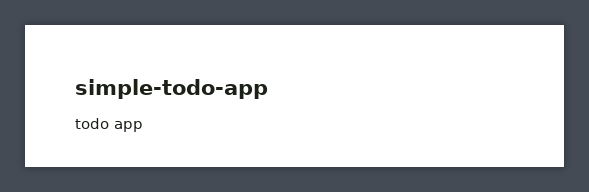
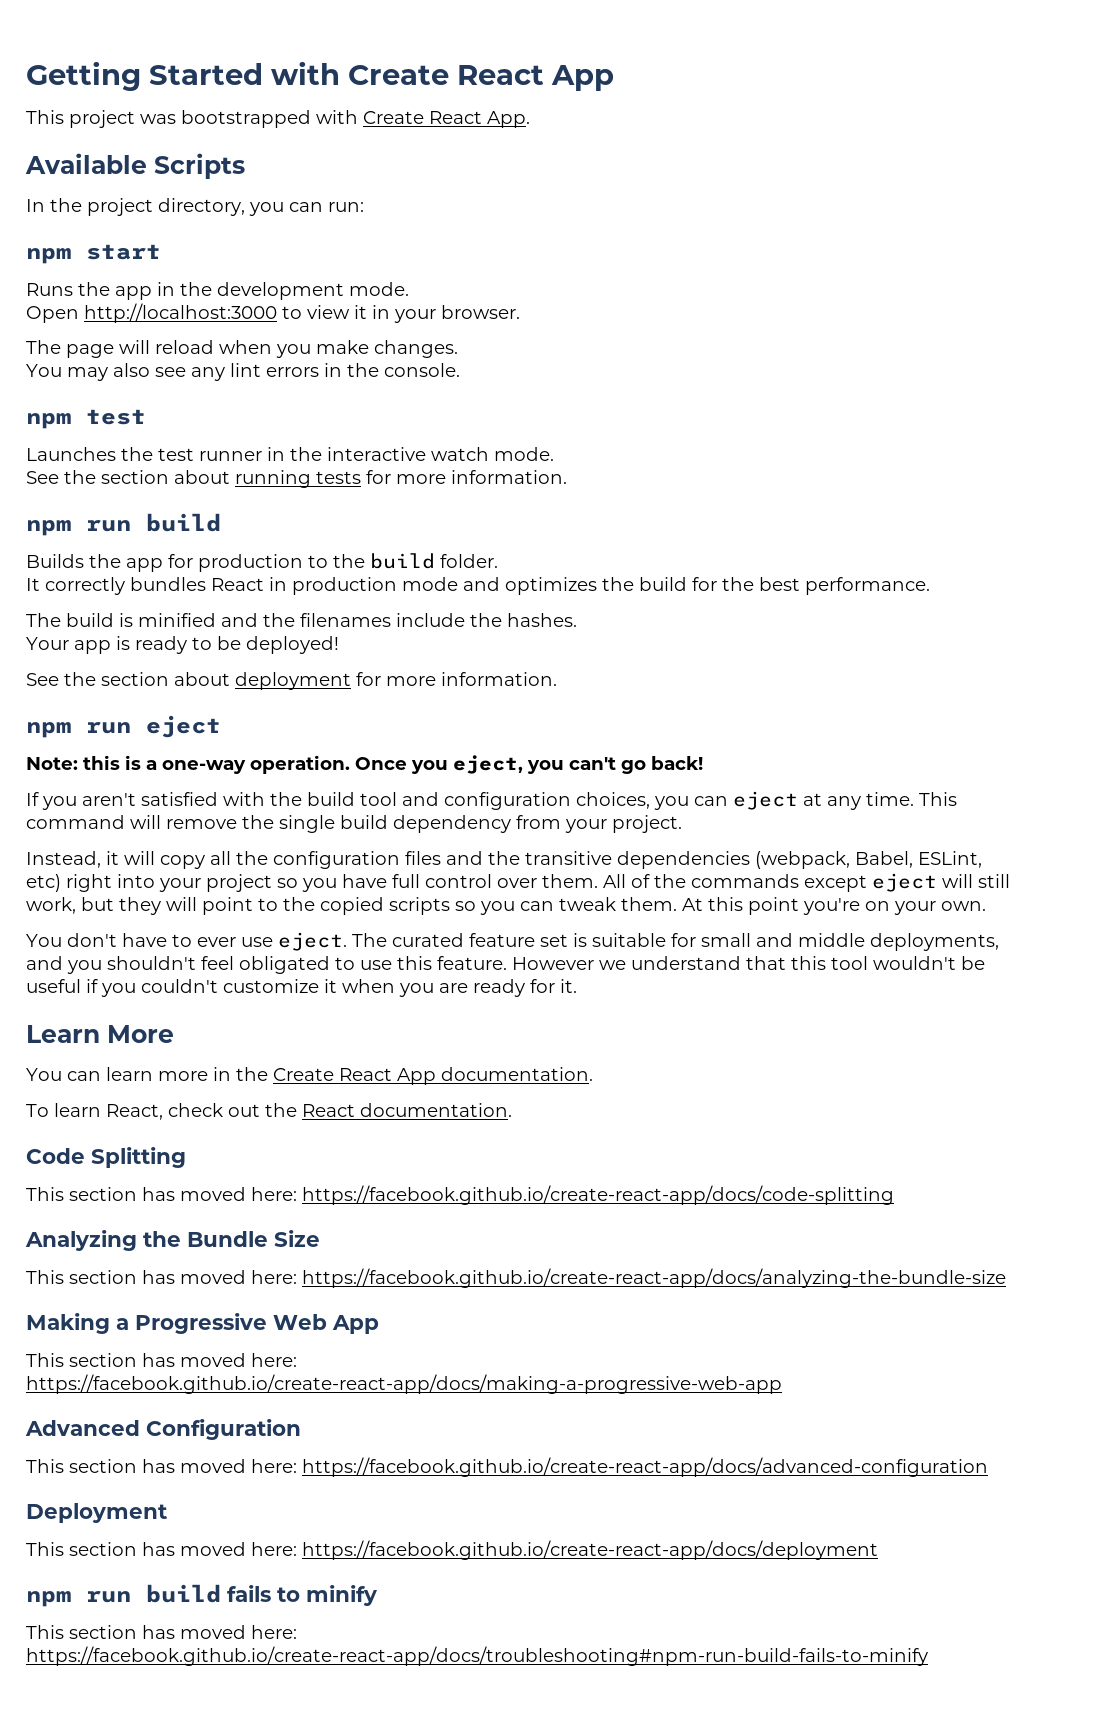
- simple-todo-app
- todo app
+ Getting Started with Create React App
+ This project was bootstrapped with Create React App.
+ Available Scripts
+ In the project directory, you can run:
+ npm start
+ Runs the app in the development mode.
+ Open http://localhost:3000 to view it in your browser.
+ The page will reload when you make changes.
+ You may also see any lint errors in the console.
+ npm test
+ Launches the test runner in the interactive watch mode.
+ See the section about running tests for more information.
+ npm run build
+ Builds the app for production to the build folder.
+ It correctly bundles React in production mode and optimizes the build for the best performance.
+ The build is minified and the filenames include the hashes.
+ Your app is ready to be deployed!
+ See the section about deployment for more information.
+ npm run eject
+ Note: this is a one-way operation. Once you eject, you can't go back!
+ If you aren't satisfied with the build tool and configuration choices, you can eject at any time. This command will remove the single build dependency from your project.
+ Instead, it will copy all the configuration files and the transitive dependencies (webpack, Babel, ESLint, etc) right into your project so you have full control over them. All of the commands except eject will still work, but they will point to the copied scripts so you can tweak them. At this point you're on your own.
+ You don't have to ever use eject. The curated feature set is suitable for small and middle deployments, and you shouldn't feel obligated to use this feature. However we understand that this tool wouldn't be useful if you couldn't customize it when you are ready for it.
+ Learn More
+ You can learn more in the Create React App documentation.
+ To learn React, check out the React documentation.
+ Code Splitting
+ This section has moved here: https://facebook.github.io/create-react-app/docs/code-splitting
+ Analyzing the Bundle Size
+ This section has moved here: https://facebook.github.io/create-react-app/docs/analyzing-the-bundle-size
+ Making a Progressive Web App
+ This section has moved here: https://facebook.github.io/create-react-app/docs/making-a-progressive-web-app
+ Advanced Configuration
+ This section has moved here: https://facebook.github.io/create-react-app/docs/advanced-configuration
+ Deployment
+ This section has moved here: https://facebook.github.io/create-react-app/docs/deployment
+ npm run build fails to minify
+ This section has moved here: https://facebook.github.io/create-react-app/docs/troubleshooting#npm-run-build-fails-to-minify

